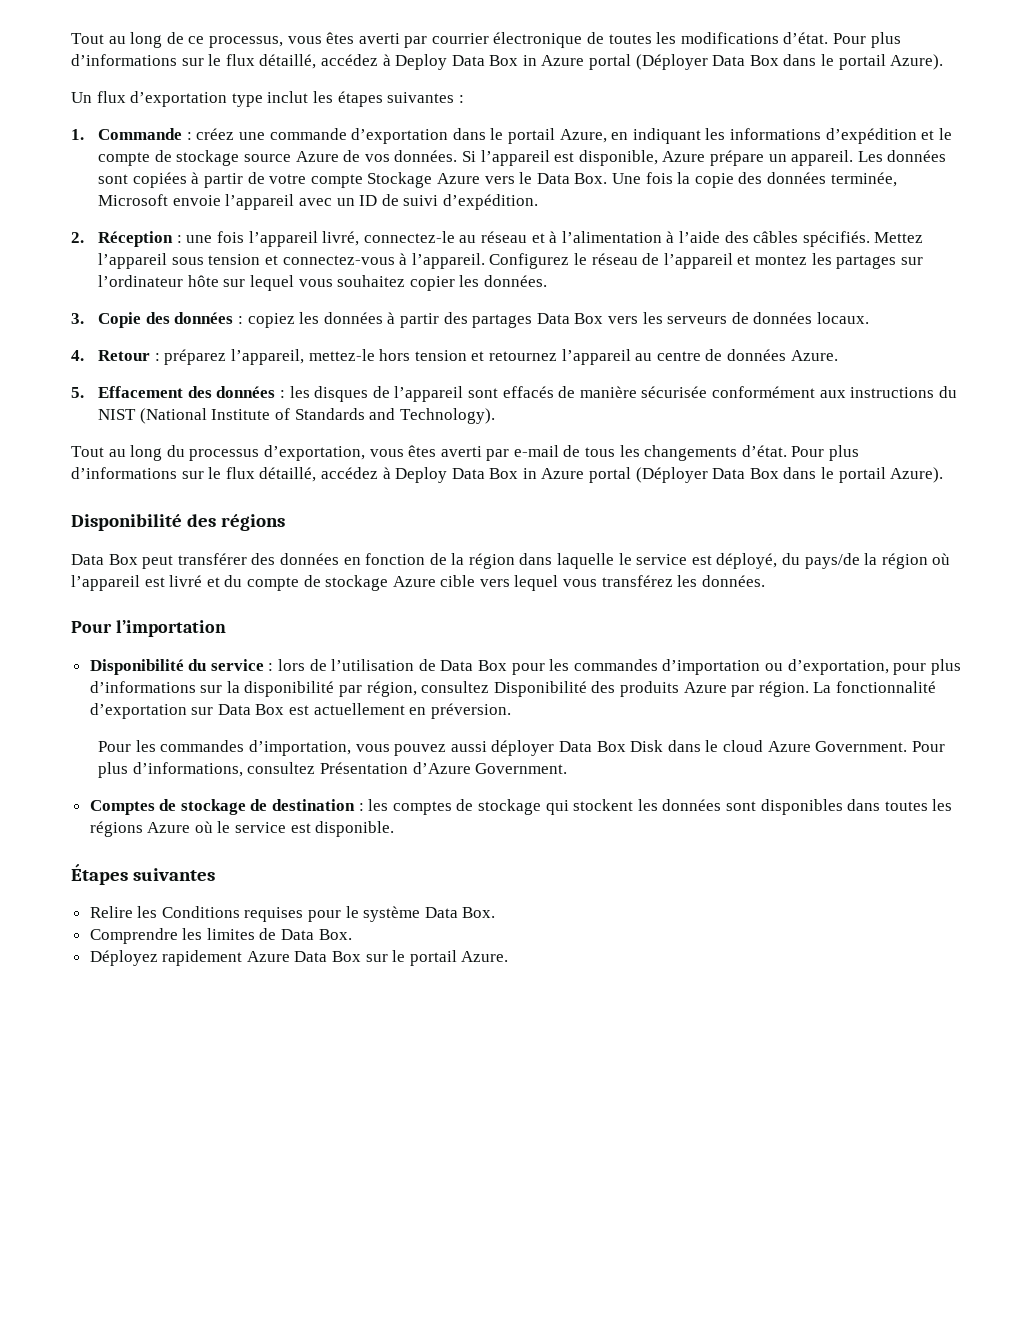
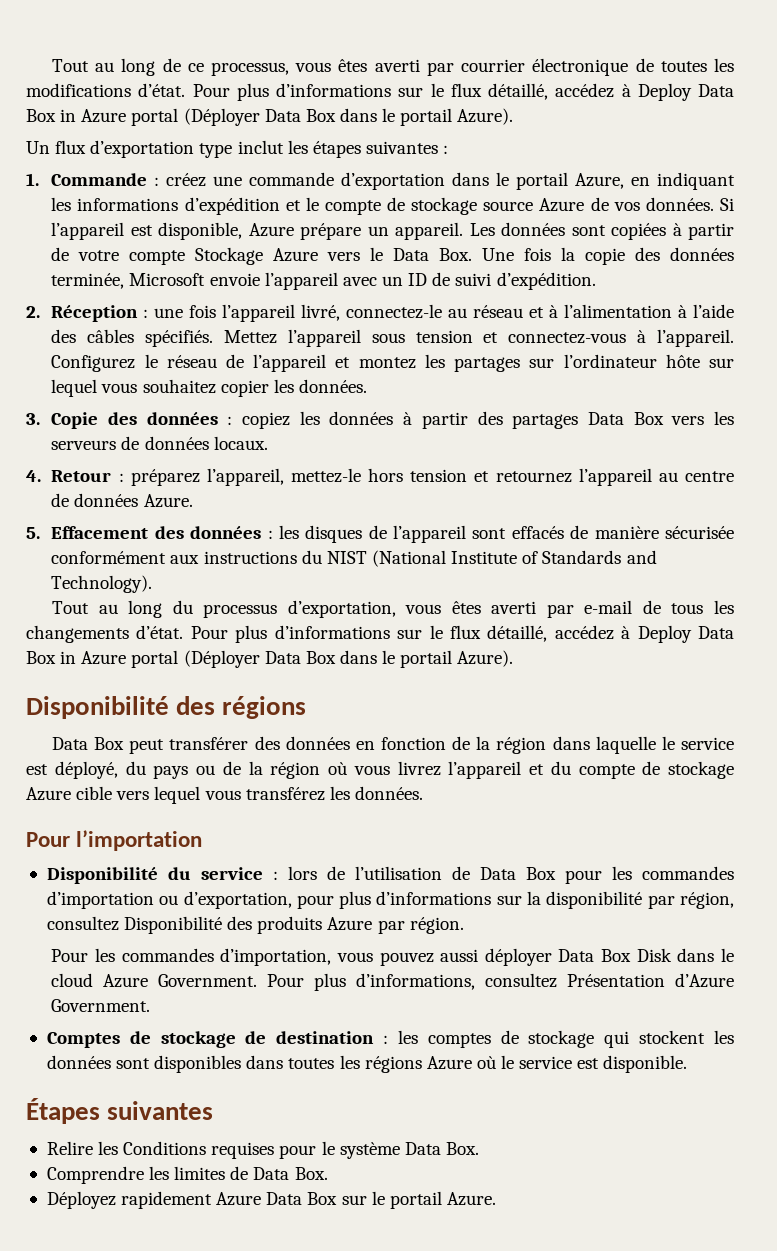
- Data Box peut transférer des données en fonction de la région dans laquelle le service est déployé, du pays/de la région où l’appareil est livré et du compte de stockage Azure cible vers lequel vous transférez les données.
+ Data Box peut transférer des données en fonction de la région dans laquelle le service est déployé, du pays ou de la région où vous livrez l’appareil et du compte de stockage Azure cible vers lequel vous transférez les données.
- La fonctionnalité d’exportation sur Data Box est actuellement en préversion.

